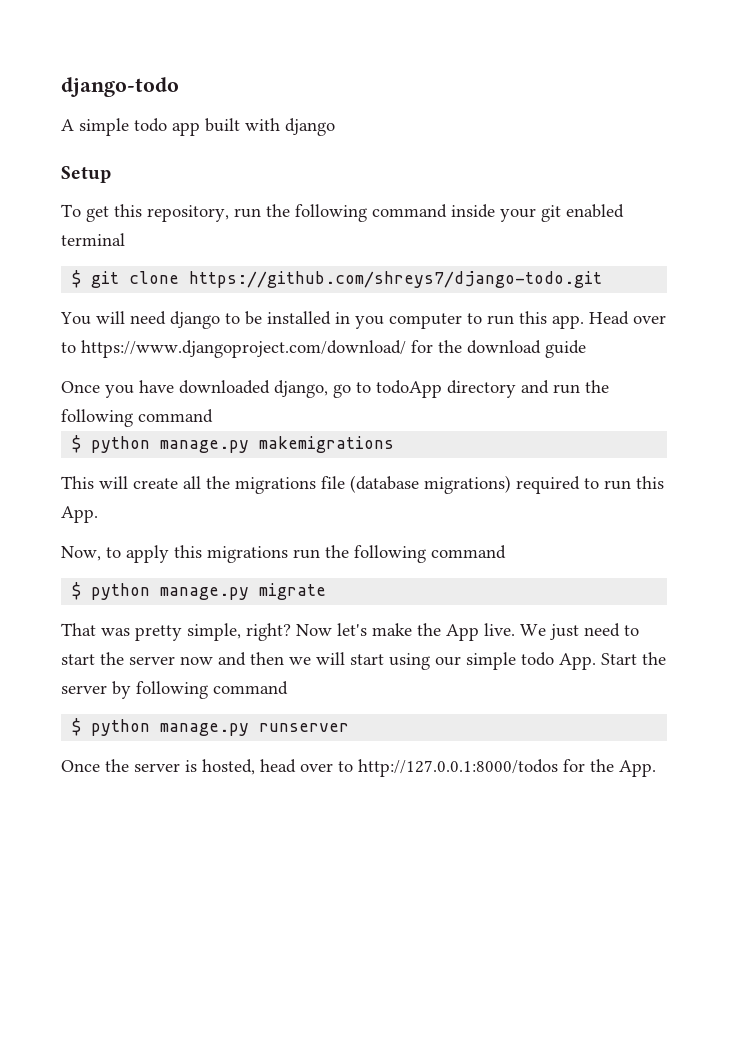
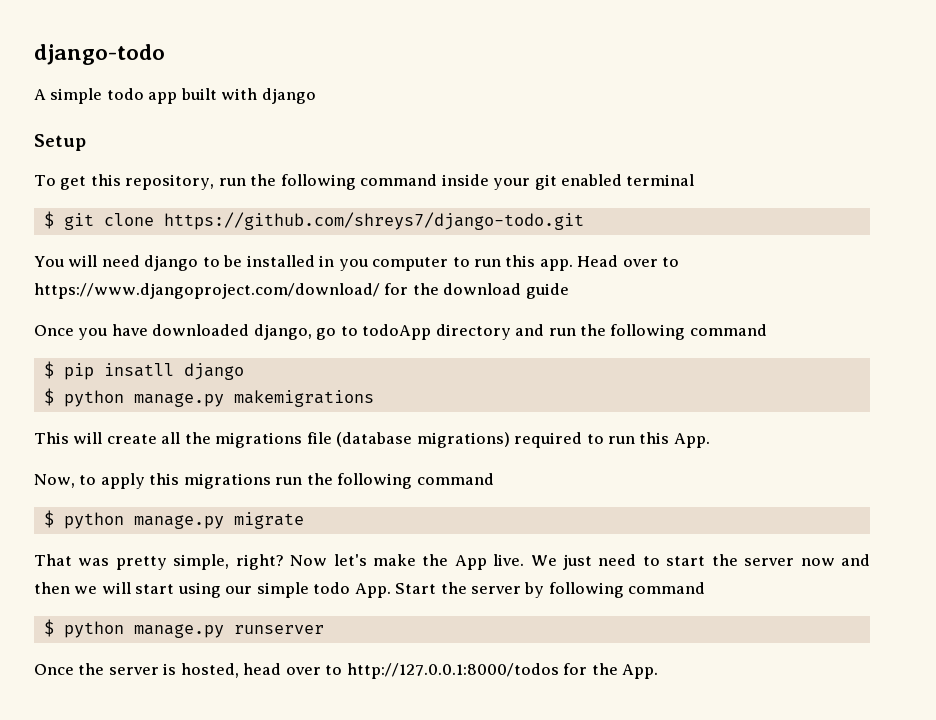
+ $ pip insatll django

